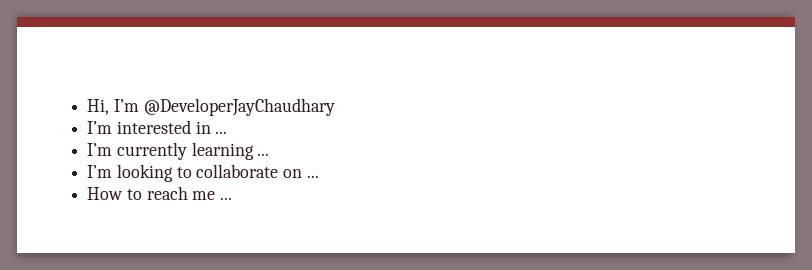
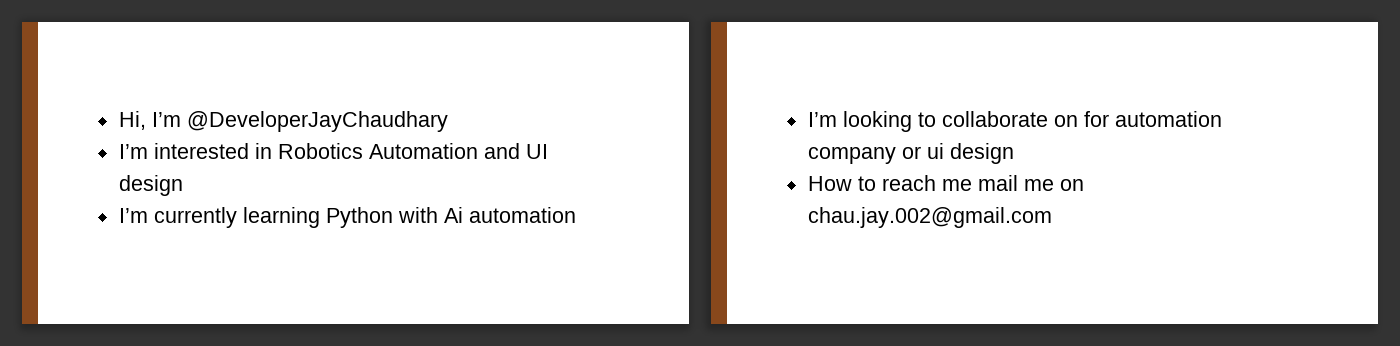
- I’m interested in ...
+ I’m interested in Robotics Automation and UI design
- I’m currently learning ...
+ I’m currently learning Python with Ai automation
- I’m looking to collaborate on ...
+ I’m looking to collaborate on for automation company or ui design
- How to reach me ...
+ How to reach me mail me on chau.jay.002@gmail.com

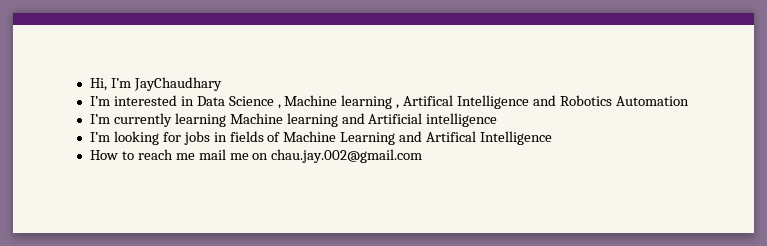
- Hi, I’m @DeveloperJayChaudhary
+ Hi, I’m JayChaudhary
- I’m interested in Robotics Automation and UI design
+ I’m interested in Data Science , Machine learning , Artifical Intelligence and Robotics Automation
- I’m currently learning Python with Ai automation
- I’m looking to collaborate on for automation company or ui design
+ I’m currently learning Machine learning and Artificial intelligence
+ I’m looking for jobs in fields of Machine Learning and Artifical Intelligence

